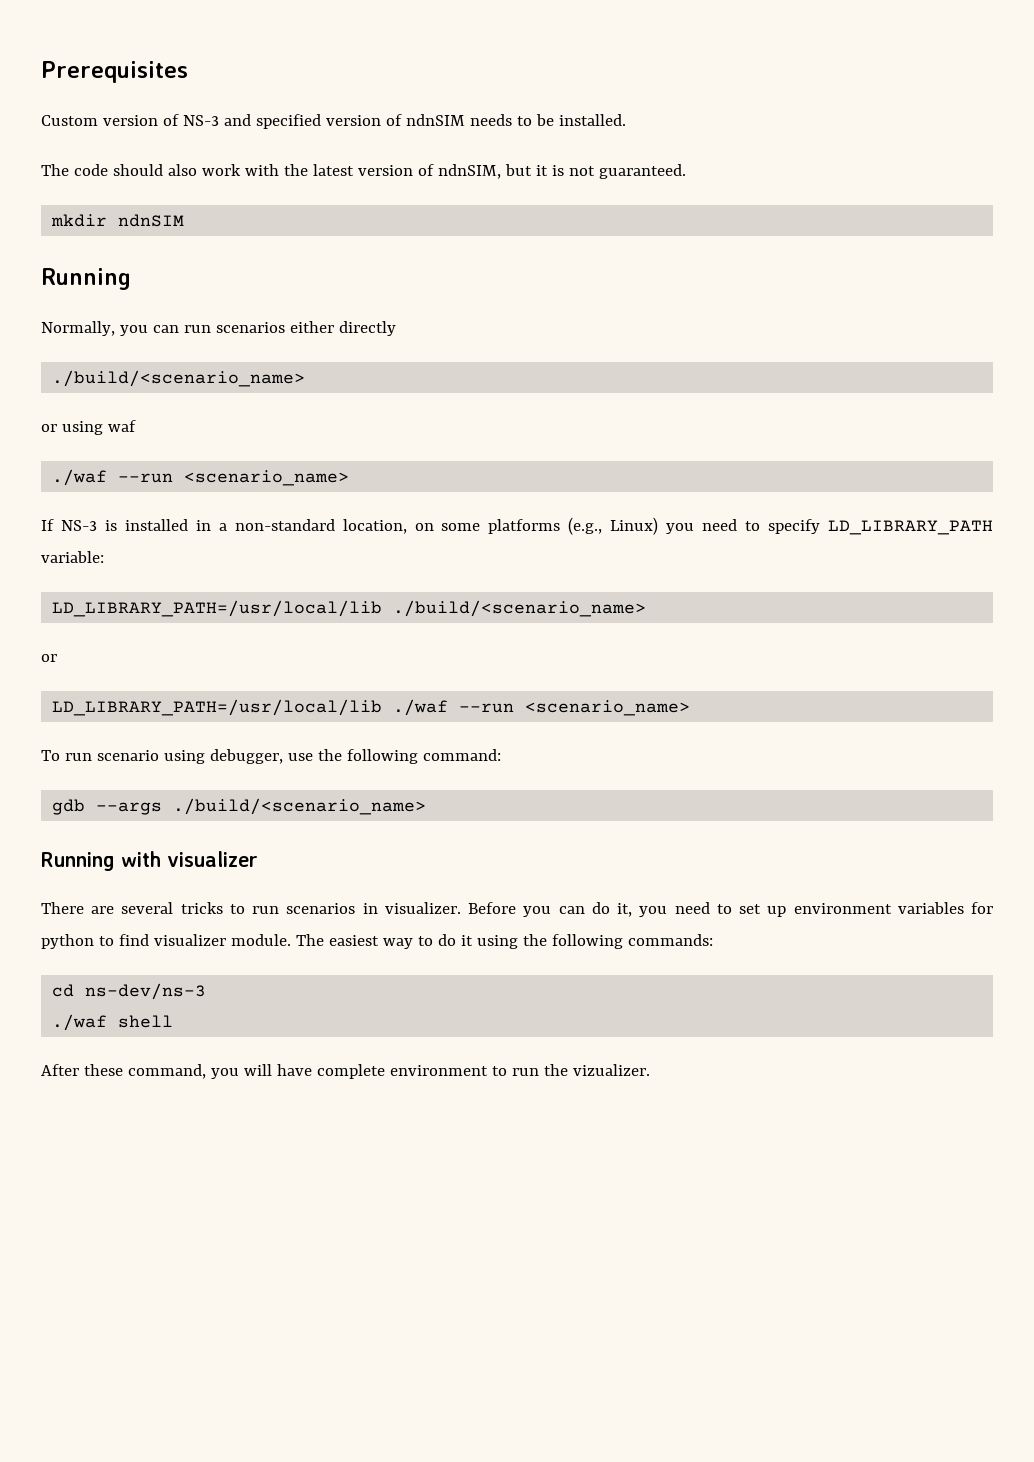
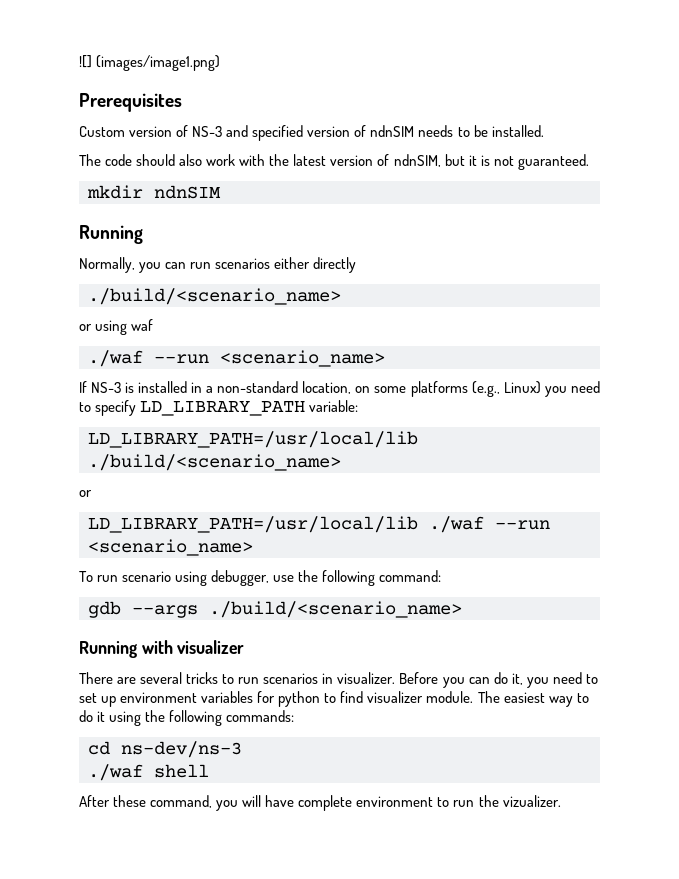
+ ![] (images/image1.png)

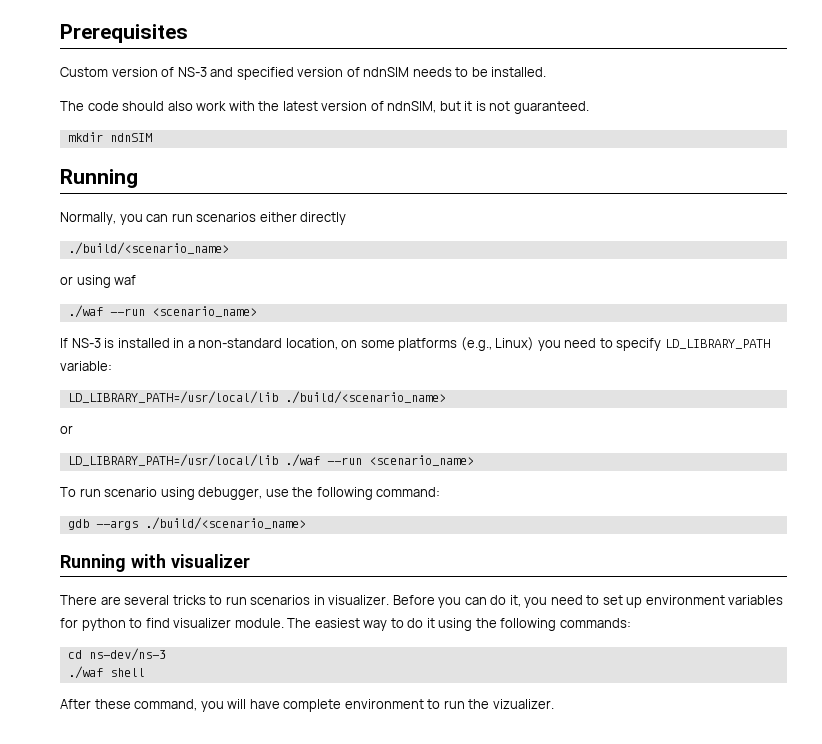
- ![] (images/image1.png)

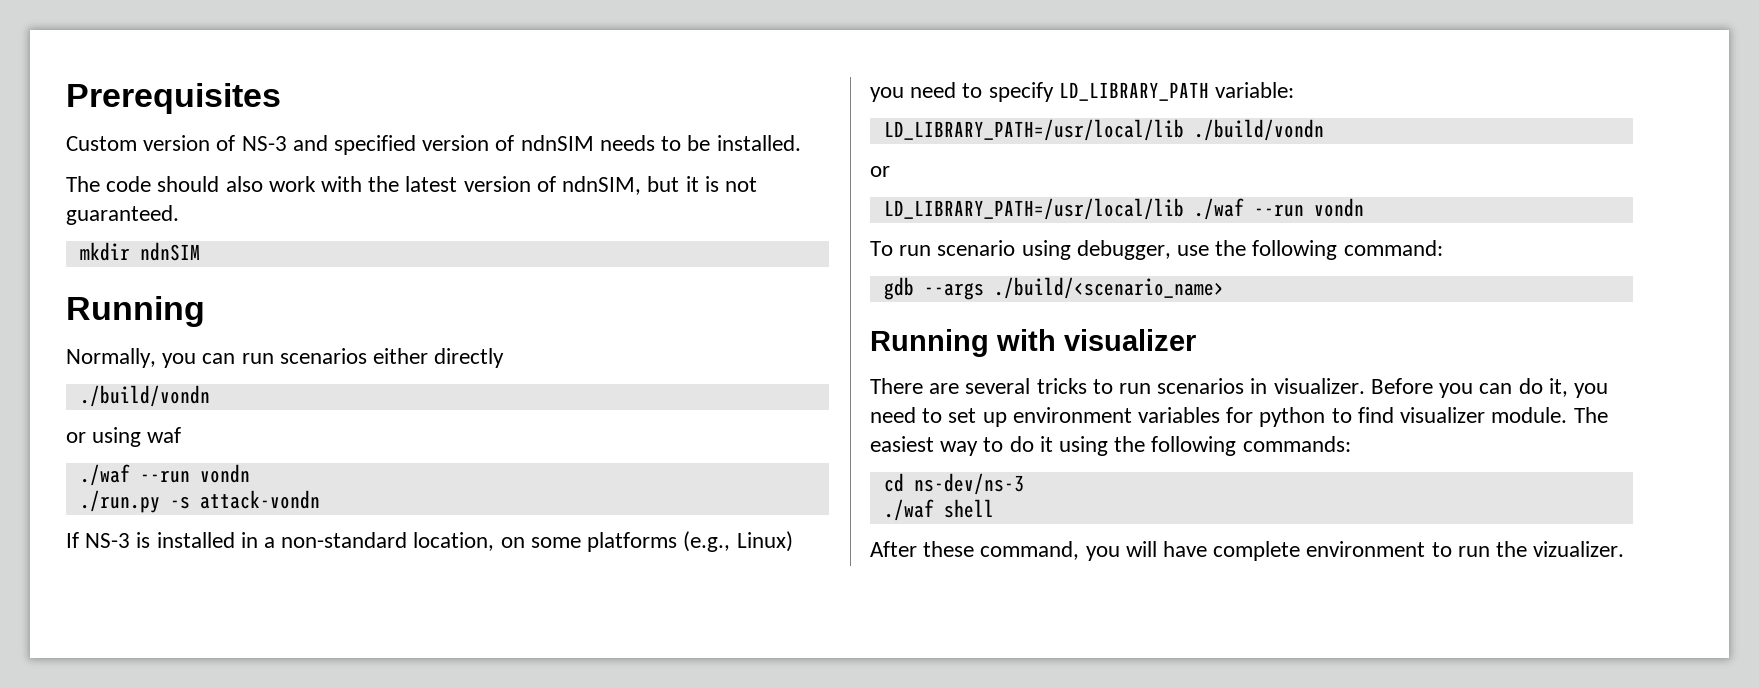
  Normally, you can run scenarios either directly
- ./build/<scenario_name>
+ ./build/vondn
  or using waf
- ./waf --run <scenario_name>
+ ./waf --run vondn
+ ./run.py -s attack-vondn
- LD_LIBRARY_PATH=/usr/local/lib ./build/<scenario_name>
+ LD_LIBRARY_PATH=/usr/local/lib ./build/vondn
- LD_LIBRARY_PATH=/usr/local/lib ./waf --run <scenario_name>
+ LD_LIBRARY_PATH=/usr/local/lib ./waf --run vondn

